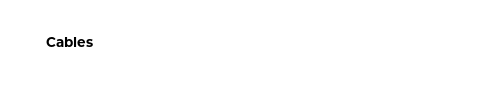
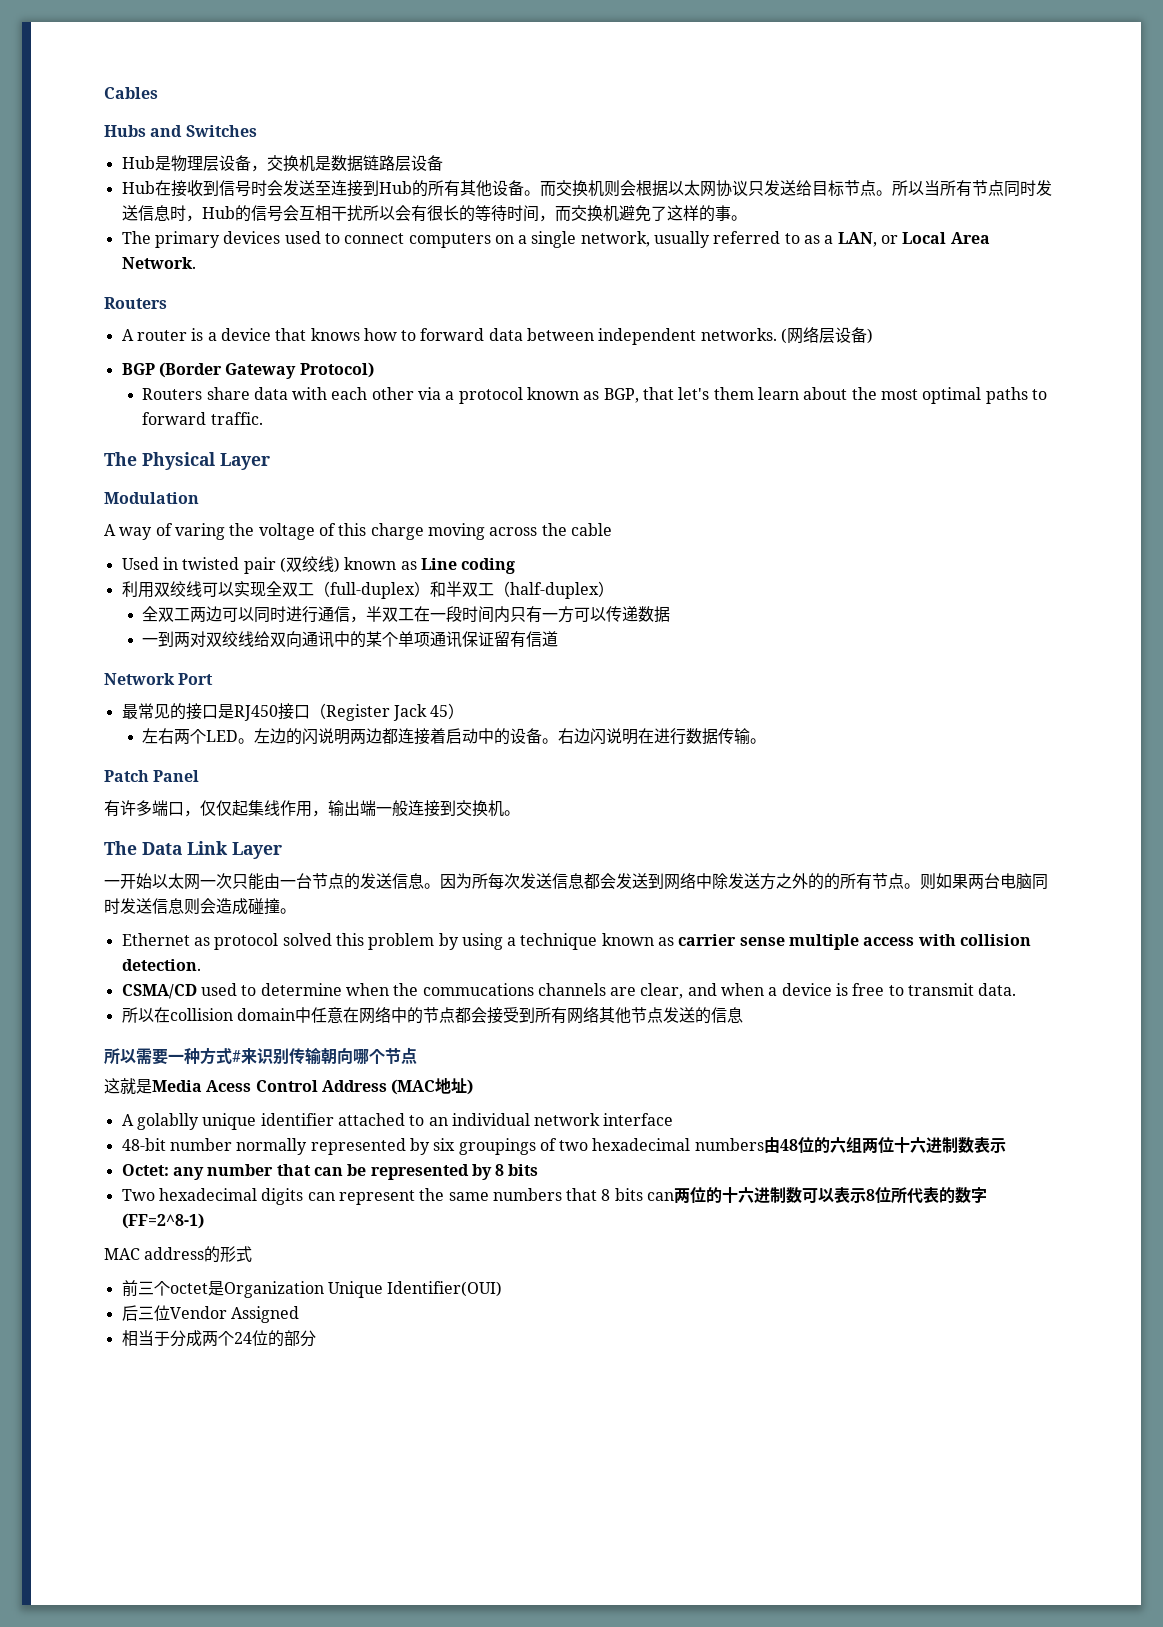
+ Hubs and Switches
+ Hub是物理层设备，交换机是数据链路层设备
+ Hub在接收到信号时会发送至连接到Hub的所有其他设备。而交换机则会根据以太网协议只发送给目标节点。所以当所有节点同时发送信息时，Hub的信号会互相干扰所以会有很长的等待时间，而交换机避免了这样的事。
+ The primary devices used to connect computers on a single network, usually referred to as a LAN, or Local Area Network.
+ Routers
+ A router is a device that knows how to forward data between independent networks. (网络层设备)
+ BGP (Border Gateway Protocol)
+ Routers share data with each other via a protocol known as BGP, that let's them learn about the most optimal paths to forward traffic.
+ The Physical Layer
+ Modulation
+ A way of varing the voltage of this charge moving across the cable
+ Used in twisted pair (双绞线) known as Line coding
+ 利用双绞线可以实现全双工（full-duplex）和半双工（half-duplex）
+ 全双工两边可以同时进行通信，半双工在一段时间内只有一方可以传递数据
+ 一到两对双绞线给双向通讯中的某个单项通讯保证留有信道
+ Network Port
+ 最常见的接口是RJ450接口（Register Jack 45）
+ 左右两个LED。左边的闪说明两边都连接着启动中的设备。右边闪说明在进行数据传输。
+ Patch Panel
+ 有许多端口，仅仅起集线作用，输出端一般连接到交换机。
+ The Data Link Layer
+ 一开始以太网一次只能由一台节点的发送信息。因为所每次发送信息都会发送到网络中除发送方之外的的所有节点。则如果两台电脑同时发送信息则会造成碰撞。
+ Ethernet as protocol solved this problem by using a technique known as carrier sense multiple access with collision detection.
+ CSMA/CD used to determine when the commucations channels are clear, and when a device is free to transmit data.
+ 所以在collision domain中任意在网络中的节点都会接受到所有网络其他节点发送的信息
+ 所以需要一种方式#来识别传输朝向哪个节点
+ 这就是Media Acess Control Address (MAC地址)
+ A golablly unique identifier attached to an individual network interface
+ 48-bit number normally represented by six groupings of two hexadecimal numbers由48位的六组两位十六进制数表示
+ Octet: any number that can be represented by 8 bits
+ Two hexadecimal digits can represent the same numbers that 8 bits can两位的十六进制数可以表示8位所代表的数字(FF=2^8-1)
+ MAC address的形式
+ 前三个octet是Organization Unique Identifier(OUI)
+ 后三位Vendor Assigned
+ 相当于分成两个24位的部分

